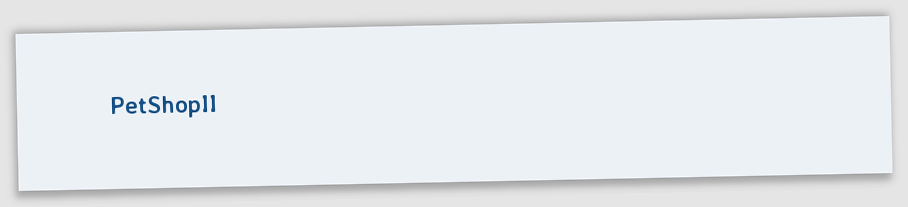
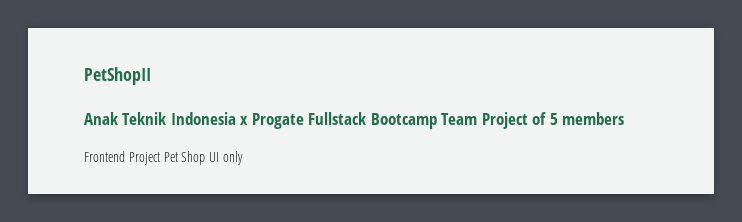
+ Anak Teknik Indonesia x Progate Fullstack Bootcamp Team Project of 5 members
+ Frontend Project Pet Shop UI only

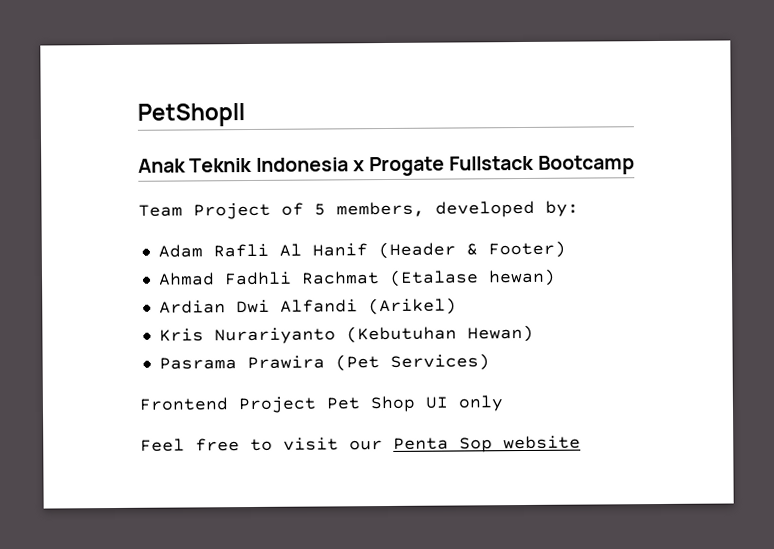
- Anak Teknik Indonesia x Progate Fullstack Bootcamp Team Project of 5 members
+ Anak Teknik Indonesia x Progate Fullstack Bootcamp
+ Team Project of 5 members, developed by:
+ Adam Rafli Al Hanif (Header & Footer)
+ Ahmad Fadhli Rachmat (Etalase hewan)
+ Ardian Dwi Alfandi (Arikel)
+ Kris Nurariyanto (Kebutuhan Hewan)
+ Pasrama Prawira (Pet Services)
+ Feel free to visit our Penta Sop website

